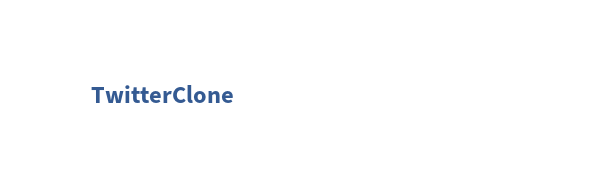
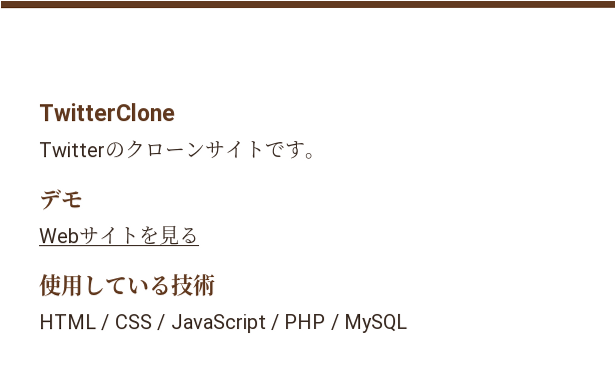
+ Twitterのクローンサイトです。
+ デモ
+ Webサイトを見る
+ 使用している技術
+ HTML / CSS / JavaScript / PHP / MySQL

